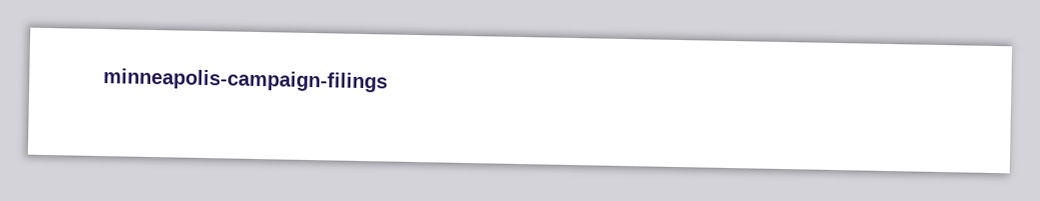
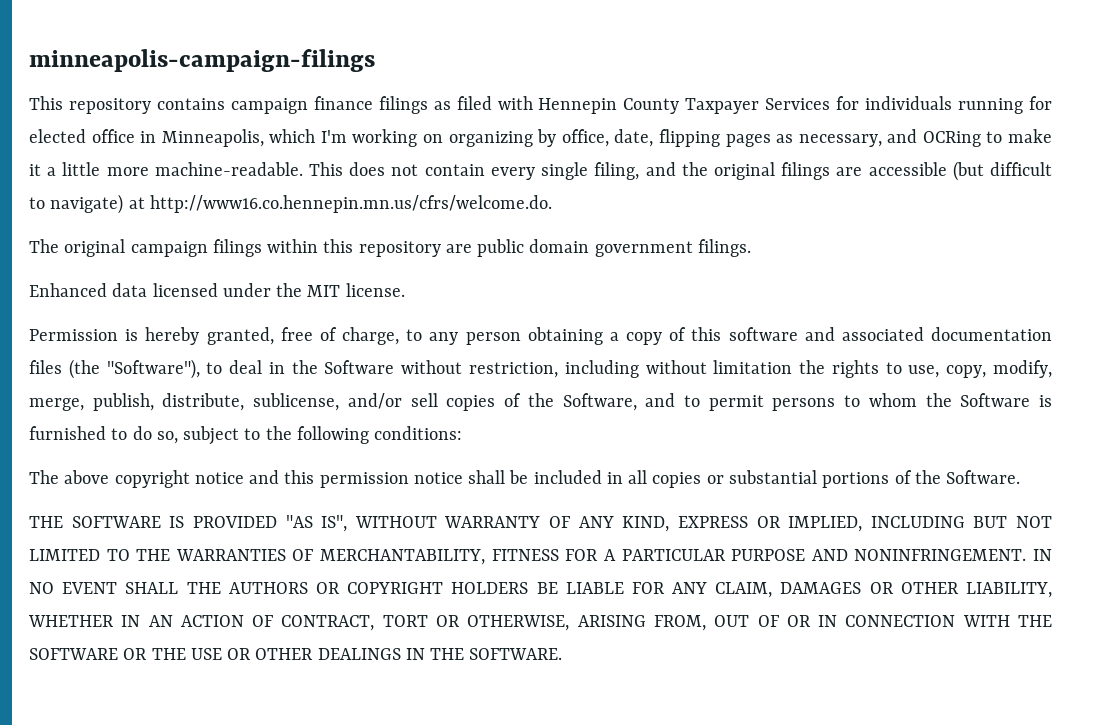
+ This repository contains campaign finance filings as filed with Hennepin County Taxpayer Services for individuals running for elected office in Minneapolis, which I'm working on organizing by office, date, flipping pages as necessary, and OCRing to make it a little more machine-readable. This does not contain every single filing, and the original filings are accessible (but difficult to navigate) at http://www16.co.hennepin.mn.us/cfrs/welcome.do.
+ The original campaign filings within this repository are public domain government filings.
+ Enhanced data licensed under the MIT license.
+ Permission is hereby granted, free of charge, to any person obtaining a copy of this software and associated documentation files (the "Software"), to deal in the Software without restriction, including without limitation the rights to use, copy, modify, merge, publish, distribute, sublicense, and/or sell copies of the Software, and to permit persons to whom the Software is furnished to do so, subject to the following conditions:
+ The above copyright notice and this permission notice shall be included in all copies or substantial portions of the Software.
+ THE SOFTWARE IS PROVIDED "AS IS", WITHOUT WARRANTY OF ANY KIND, EXPRESS OR IMPLIED, INCLUDING BUT NOT LIMITED TO THE WARRANTIES OF MERCHANTABILITY, FITNESS FOR A PARTICULAR PURPOSE AND NONINFRINGEMENT. IN NO EVENT SHALL THE AUTHORS OR COPYRIGHT HOLDERS BE LIABLE FOR ANY CLAIM, DAMAGES OR OTHER LIABILITY, WHETHER IN AN ACTION OF CONTRACT, TORT OR OTHERWISE, ARISING FROM, OUT OF OR IN CONNECTION WITH THE SOFTWARE OR THE USE OR OTHER DEALINGS IN THE SOFTWARE.

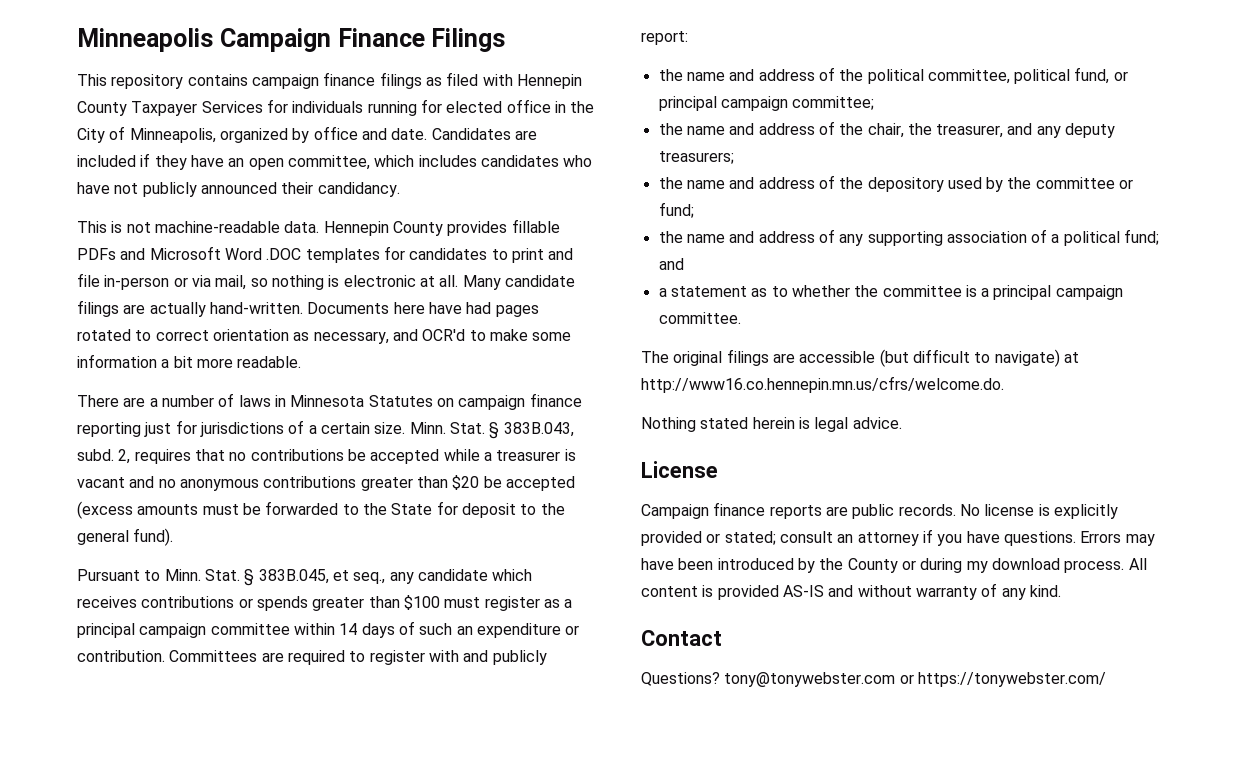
- minneapolis-campaign-filings
+ Minneapolis Campaign Finance Filings
- This repository contains campaign finance filings as filed with Hennepin County Taxpayer Services for individuals running for elected office in Minneapolis, which I'm working on organizing by office, date, flipping pages as necessary, and OCRing to make it a little more machine-readable. This does not contain every single filing, and the original filings are accessible (but difficult to navigate) at http://www16.co.hennepin.mn.us/cfrs/welcome.do.
+ This repository contains campaign finance filings as filed with Hennepin County Taxpayer Services for individuals running for elected office in the City of Minneapolis, organized by office and date. Candidates are included if they have an open committee, which includes candidates who have not publicly announced their candidancy.
+ This is not machine-readable data. Hennepin County provides fillable PDFs and Microsoft Word .DOC templates for candidates to print and file in-person or via mail, so nothing is electronic at all. Many candidate filings are actually hand-written. Documents here have had pages rotated to correct orientation as necessary, and OCR'd to make some information a bit more readable.
+ There are a number of laws in Minnesota Statutes on campaign finance reporting just for jurisdictions of a certain size. Minn. Stat. § 383B.043, subd. 2, requires that no contributions be accepted while a treasurer is vacant and no anonymous contributions greater than $20 be accepted (excess amounts must be forwarded to the State for deposit to the general fund).
+ Pursuant to Minn. Stat. § 383B.045, et seq., any candidate which receives contributions or spends greater than $100 must register as a principal campaign committee within 14 days of such an expenditure or contribution. Committees are required to register with and publicly report:
+ the name and address of the political committee, political fund, or principal campaign committee;
+ the name and address of the chair, the treasurer, and any deputy treasurers;
+ the name and address of the depository used by the committee or fund;
+ the name and address of any supporting association of a political fund; and
+ a statement as to whether the committee is a principal campaign committee.
+ The original filings are accessible (but difficult to navigate) at http://www16.co.hennepin.mn.us/cfrs/welcome.do.
- The original campaign filings within this repository are public domain government filings.
- Enhanced data licensed under the MIT license.
- Permission is hereby granted, free of charge, to any person obtaining a copy of this software and associated documentation files (the "Software"), to deal in the Software without restriction, including without limitation the rights to use, copy, modify, merge, publish, distribute, sublicense, and/or sell copies of the Software, and to permit persons to whom the Software is furnished to do so, subject to the following conditions:
- The above copyright notice and this permission notice shall be included in all copies or substantial portions of the Software.
- THE SOFTWARE IS PROVIDED "AS IS", WITHOUT WARRANTY OF ANY KIND, EXPRESS OR IMPLIED, INCLUDING BUT NOT LIMITED TO THE WARRANTIES OF MERCHANTABILITY, FITNESS FOR A PARTICULAR PURPOSE AND NONINFRINGEMENT. IN NO EVENT SHALL THE AUTHORS OR COPYRIGHT HOLDERS BE LIABLE FOR ANY CLAIM, DAMAGES OR OTHER LIABILITY, WHETHER IN AN ACTION OF CONTRACT, TORT OR OTHERWISE, ARISING FROM, OUT OF OR IN CONNECTION WITH THE SOFTWARE OR THE USE OR OTHER DEALINGS IN THE SOFTWARE.
+ Nothing stated herein is legal advice.
+ License
+ Campaign finance reports are public records. No license is explicitly provided or stated; consult an attorney if you have questions. Errors may have been introduced by the County or during my download process. All content is provided AS-IS and without warranty of any kind.
+ Contact
+ Questions? tony@tonywebster.com or https://tonywebster.com/

